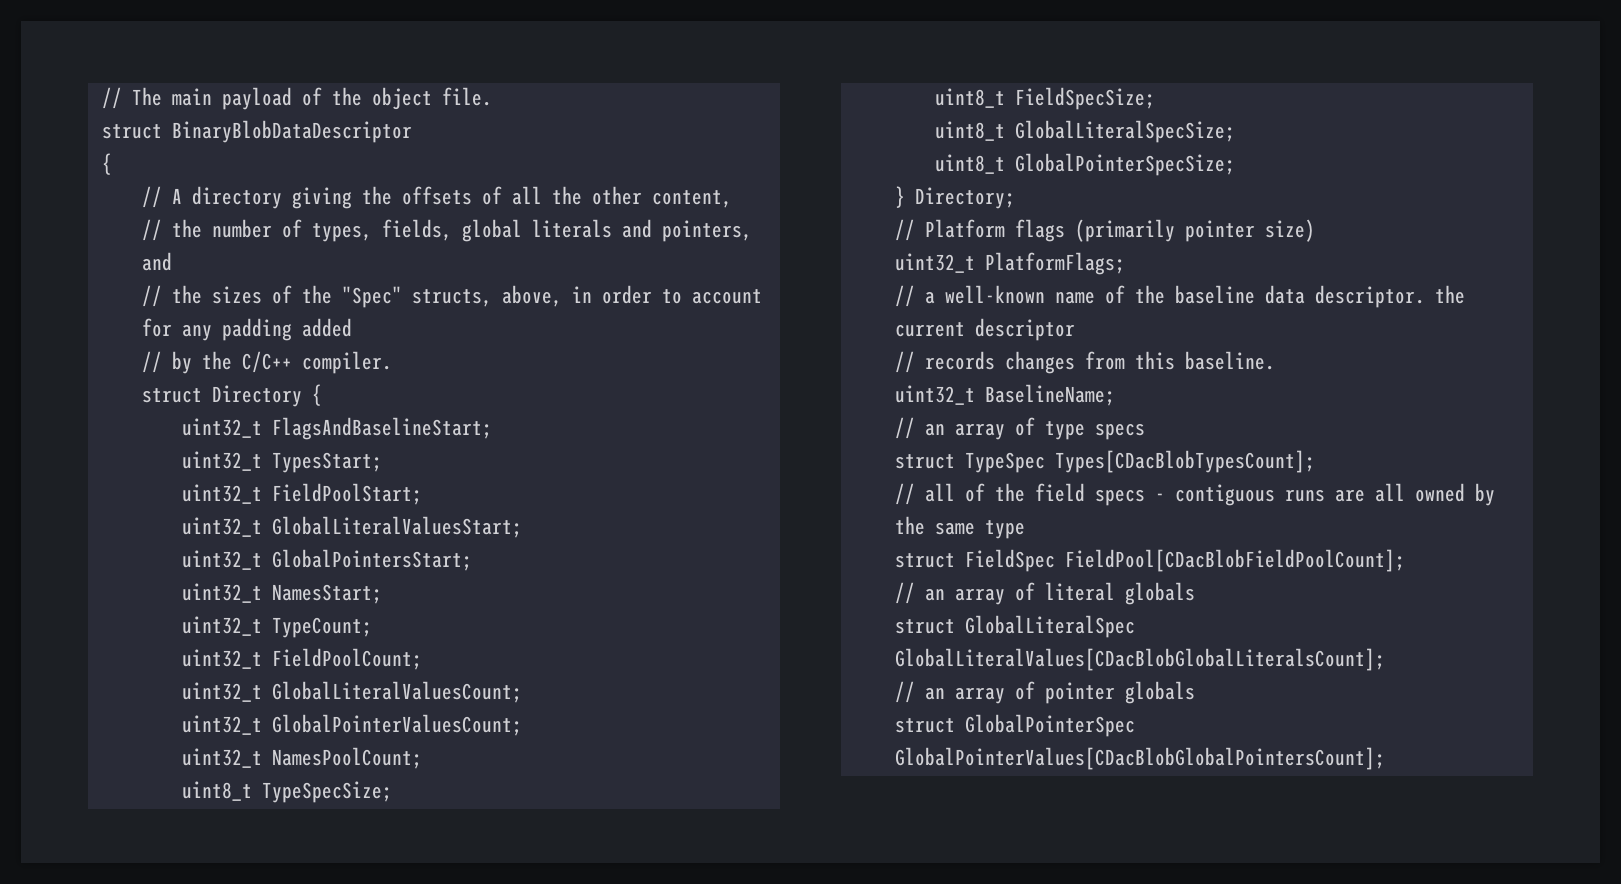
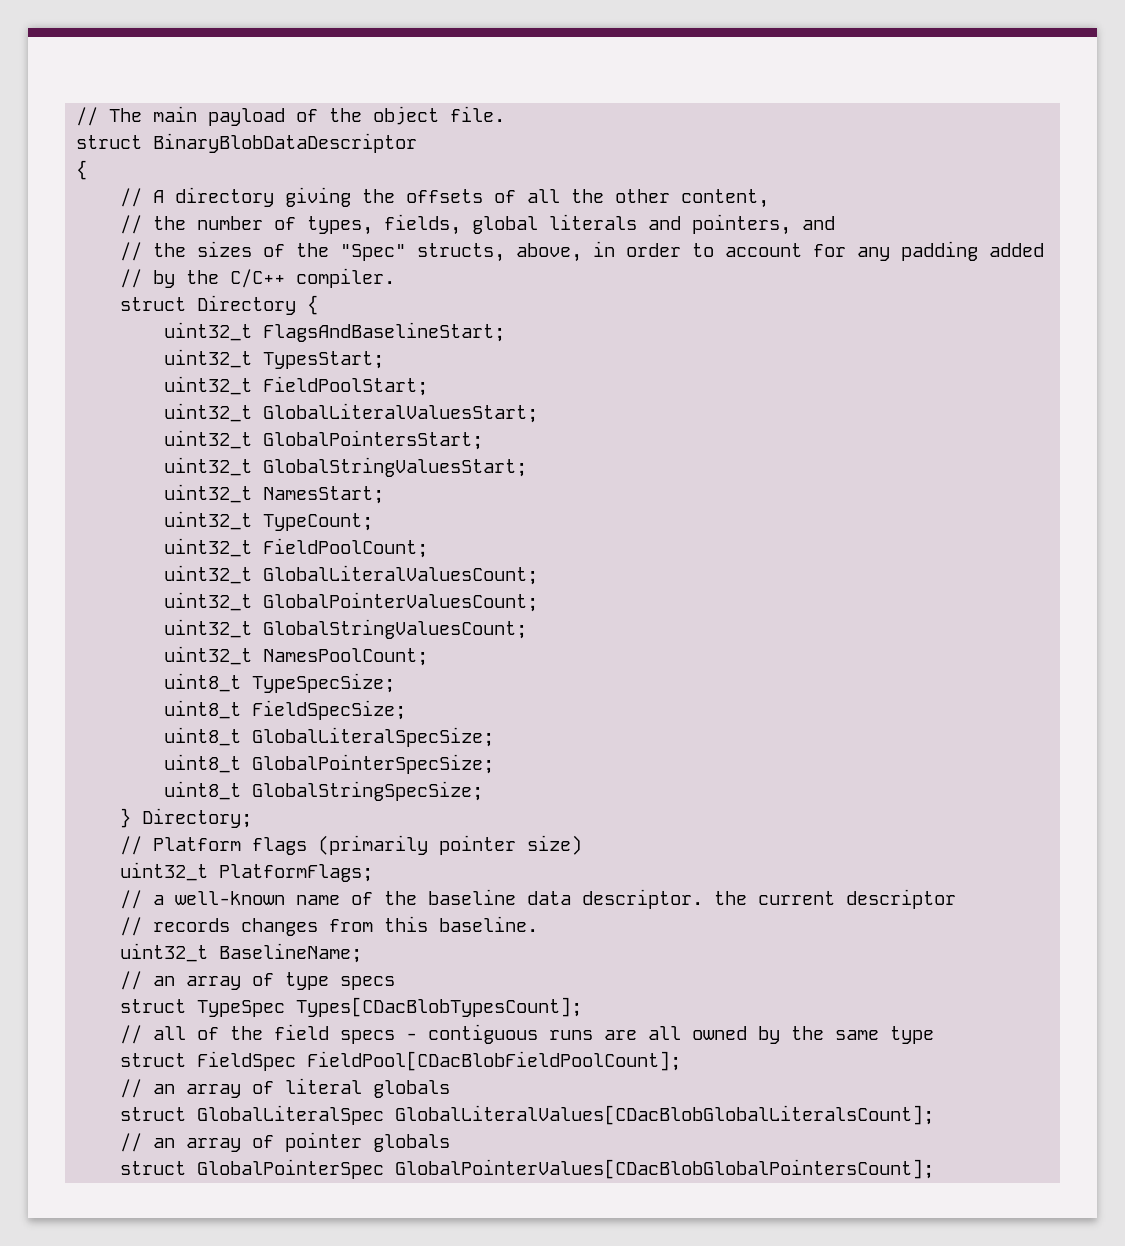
+ uint32_t GlobalStringValuesStart;
+ uint32_t GlobalStringValuesCount;
+ uint8_t GlobalStringSpecSize;

